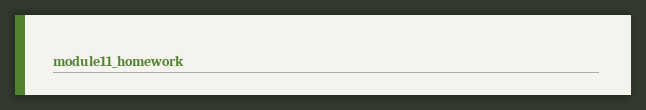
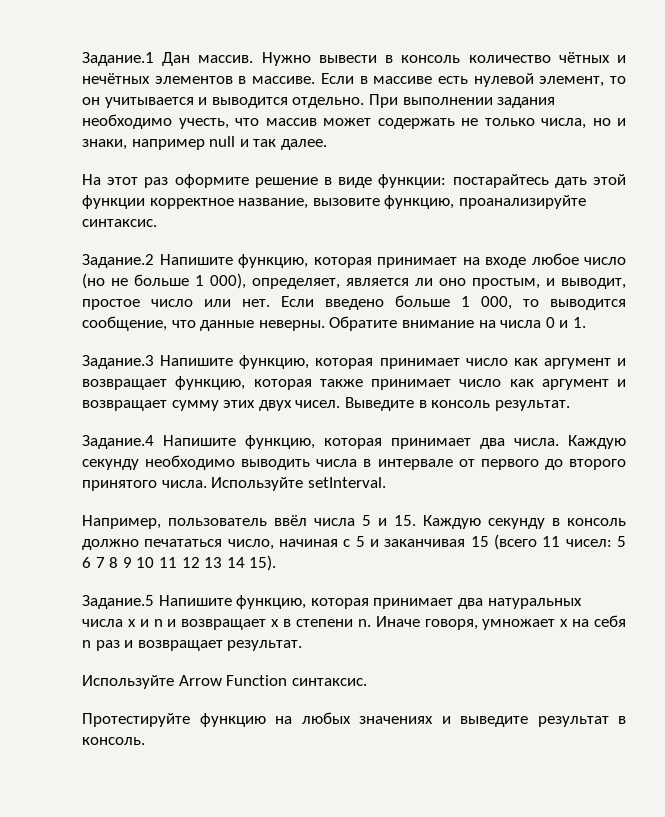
- module11_homework
+ Задание.1 Дан массив. Нужно вывести в консоль количество чётных и нечётных элементов в массиве. Если в массиве есть нулевой элемент, то он учитывается и выводится отдельно. При выполнении задания необходимо учесть, что массив может содержать не только числа, но и знаки, например null и так далее.
+ На этот раз оформите решение в виде функции: постарайтесь дать этой функции корректное название, вызовите функцию, проанализируйте синтаксис.
+ Задание.2 Напишите функцию, которая принимает на входе любое число (но не больше 1 000), определяет, является ли оно простым, и выводит, простое число или нет. Если введено больше 1 000, то выводится сообщение, что данные неверны. Обратите внимание на числа 0 и 1.
+ Задание.3 Напишите функцию, которая принимает число как аргумент и возвращает функцию, которая также принимает число как аргумент и возвращает сумму этих двух чисел. Выведите в консоль результат.
+ Задание.4 Напишите функцию, которая принимает два числа. Каждую секунду необходимо выводить числа в интервале от первого до второго принятого числа. Используйте setInterval.
+ Например, пользователь ввёл числа 5 и 15. Каждую секунду в консоль должно печататься число, начиная с 5 и заканчивая 15 (всего 11 чисел: 5 6 7 8 9 10 11 12 13 14 15).
+ Задание.5 Напишите функцию, которая принимает два натуральных числа x и n и возвращает x в степени n. Иначе говоря, умножает x на себя n раз и возвращает результат.
+ Используйте Arrow Function синтаксис.
+ Протестируйте функцию на любых значениях и выведите результат в консоль.

